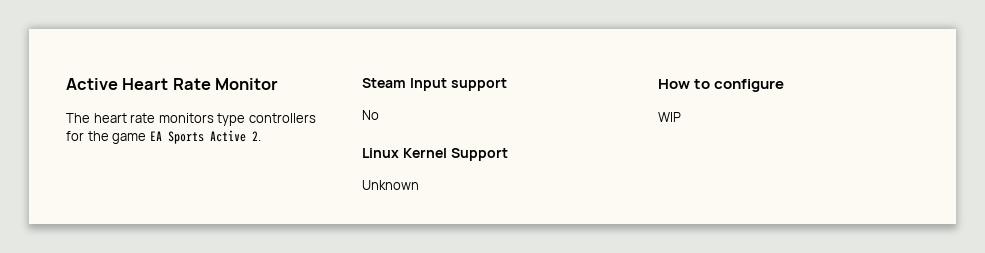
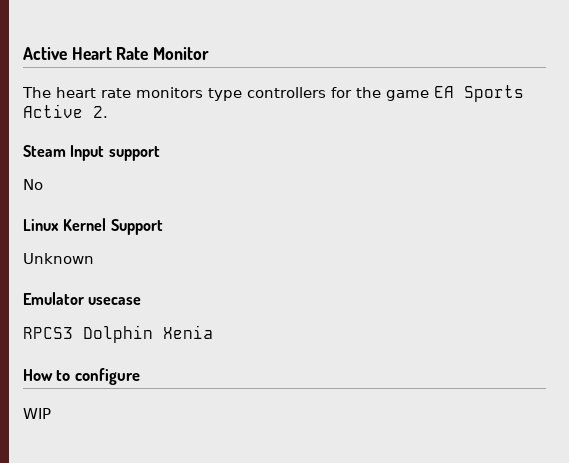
+ Emulator usecase
+ RPCS3 Dolphin Xenia

